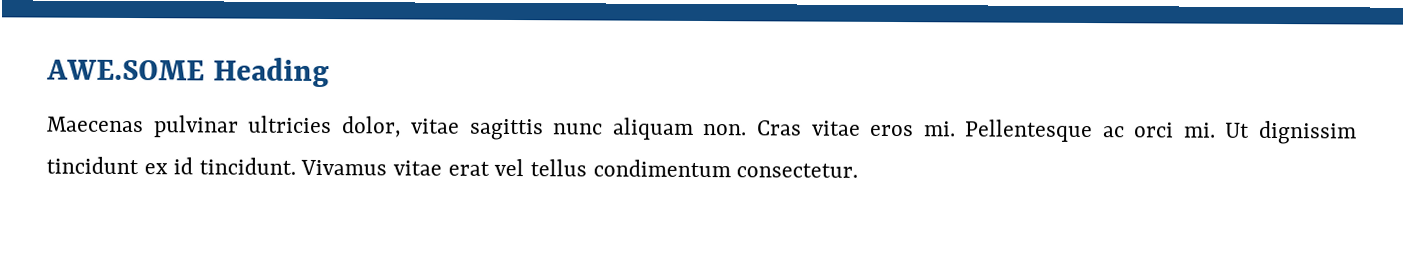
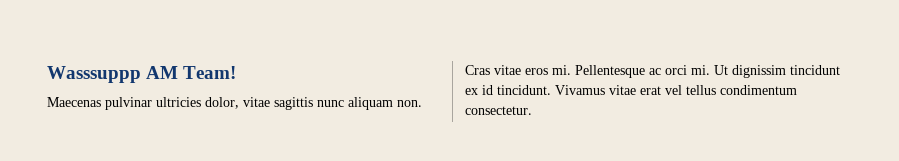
- AWE.SOME Heading
+ Wasssuppp AM Team!

